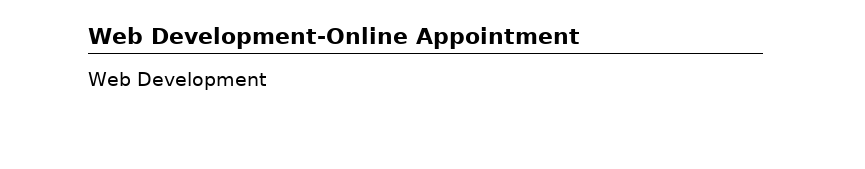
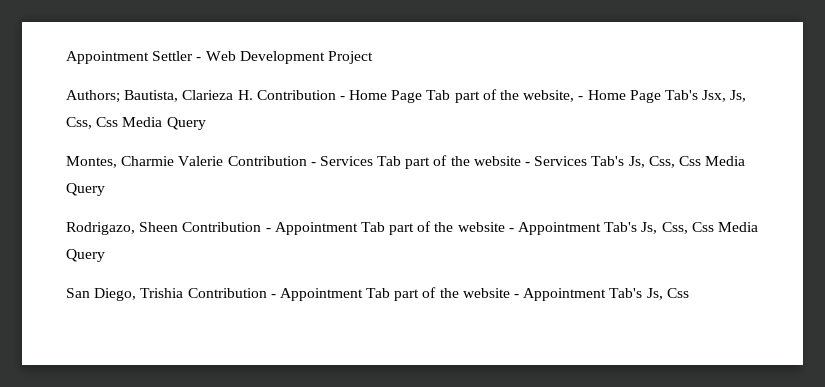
- Web Development-Online Appointment
- Web Development
+ Appointment Settler - Web Development Project
+ Authors; Bautista, Clarieza H. Contribution - Home Page Tab part of the website, - Home Page Tab's Jsx, Js, Css, Css Media Query
+ Montes, Charmie Valerie Contribution - Services Tab part of the website - Services Tab's Js, Css, Css Media Query
+ Rodrigazo, Sheen Contribution - Appointment Tab part of the website - Appointment Tab's Js, Css, Css Media Query
+ San Diego, Trishia Contribution - Appointment Tab part of the website - Appointment Tab's Js, Css

